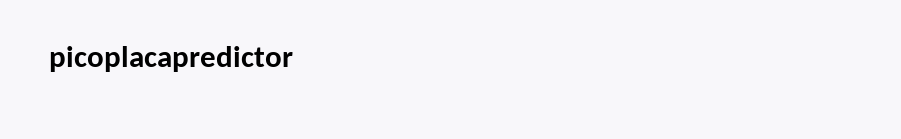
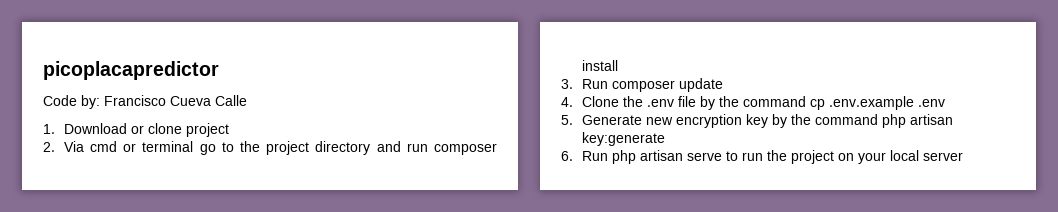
+ Code by: Francisco Cueva Calle
+ 1. Download or clone project
+ 2. Via cmd or terminal go to the project directory and run composer install
+ 3. Run composer update
+ 4. Clone the .env file by the command cp .env.example .env
+ 5. Generate new encryption key by the command php artisan key:generate
+ 6. Run php artisan serve to run the project on your local server

